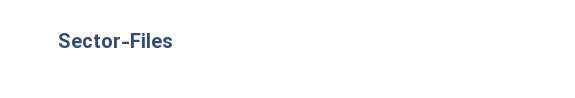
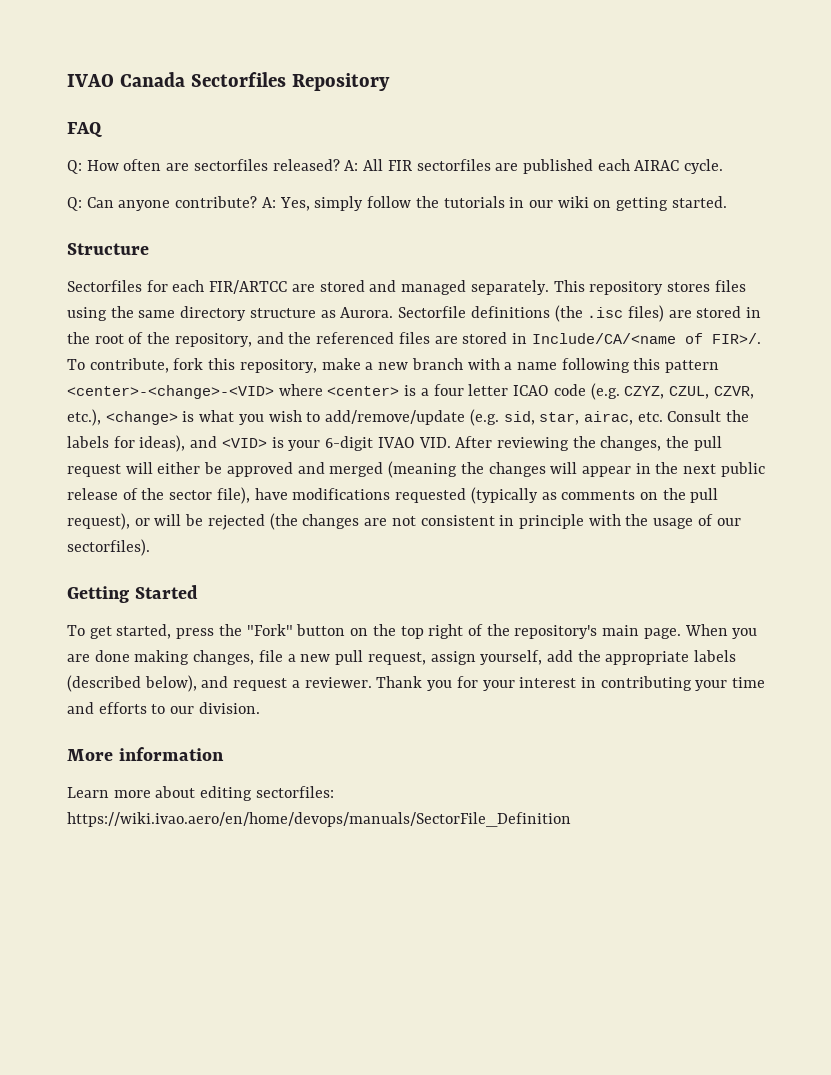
- Sector-Files
+ IVAO Canada Sectorfiles Repository
+ FAQ
+ Q: How often are sectorfiles released? A: All FIR sectorfiles are published each AIRAC cycle.
+ Q: Can anyone contribute? A: Yes, simply follow the tutorials in our wiki on getting started.
+ Structure
+ Sectorfiles for each FIR/ARTCC are stored and managed separately. This repository stores files using the same directory structure as Aurora. Sectorfile definitions (the .isc files) are stored in the root of the repository, and the referenced files are stored in Include/CA/<name of FIR>/. To contribute, fork this repository, make a new branch with a name following this pattern <center>-<change>-<VID> where <center> is a four letter ICAO code (e.g. CZYZ, CZUL, CZVR, etc.), <change> is what you wish to add/remove/update (e.g. sid, star, airac, etc. Consult the labels for ideas), and <VID> is your 6-digit IVAO VID. After reviewing the changes, the pull request will either be approved and merged (meaning the changes will appear in the next public release of the sector file), have modifications requested (typically as comments on the pull request), or will be rejected (the changes are not consistent in principle with the usage of our sectorfiles).
+ Getting Started
+ To get started, press the "Fork" button on the top right of the repository's main page. When you are done making changes, file a new pull request, assign yourself, add the appropriate labels (described below), and request a reviewer. Thank you for your interest in contributing your time and efforts to our division.
+ More information
+ Learn more about editing sectorfiles: https://wiki.ivao.aero/en/home/devops/manuals/SectorFile_Definition

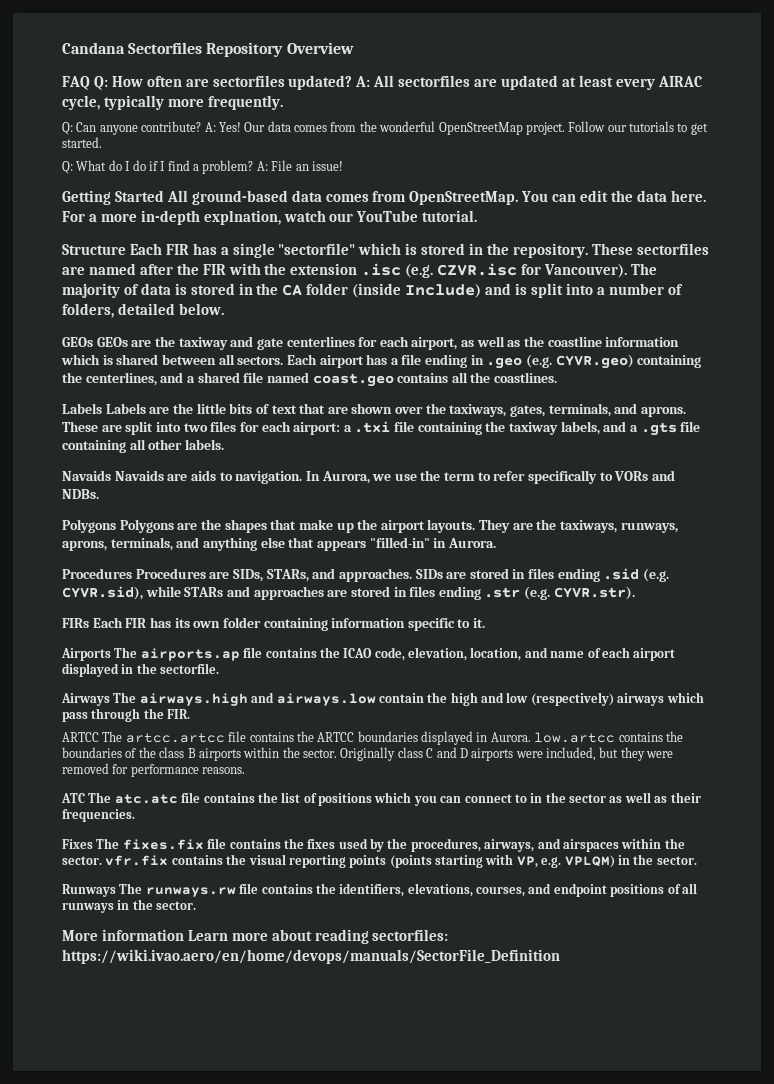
- IVAO Canada Sectorfiles Repository
+ Candana Sectorfiles Repository Overview
- FAQ
- Q: How often are sectorfiles released?
+ FAQ Q: How often are sectorfiles updated?
- A: All FIR sectorfiles are published each AIRAC cycle.
+ A: All sectorfiles are updated at least every AIRAC cycle, typically more frequently.
- A: Yes, simply follow the tutorials in our wiki on getting started.
- Structure
- Sectorfiles for each FIR/ARTCC are stored and managed separately. This repository stores files using the same directory structure as Aurora. Sectorfile definitions (the .isc files) are stored in the root of the repository, and the referenced files are stored in Include/CA/<name of FIR>/. To contribute, fork this repository, make a new branch with a name following this pattern <center>-<change>-<VID> where <center> is a four letter ICAO code (e.g. CZYZ, CZUL, CZVR, etc.), <change> is what you wish to add/remove/update (e.g. sid, star, airac, etc. Consult the labels for ideas), and <VID> is your 6-digit IVAO VID. After reviewing the changes, the pull request will either be approved and merged (meaning the changes will appear in the next public release of the sector file), have modifications requested (typically as comments on the pull request), or will be rejected (the changes are not consistent in principle with the usage of our sectorfiles).
- Getting Started
- To get started, press the "Fork" button on the top right of the repository's main page. When you are done making changes, file a new pull request, assign yourself, add the appropriate labels (described below), and request a reviewer. Thank you for your interest in contributing your time and efforts to our division.
+ A: Yes! Our data comes from the wonderful OpenStreetMap project. Follow our tutorials to get started.
+ Q: What do I do if I find a problem? A: File an issue!
+ Getting Started All ground-based data comes from OpenStreetMap. You can edit the data here. For a more in-depth explnation, watch our YouTube tutorial.
+ Structure Each FIR has a single "sectorfile" which is stored in the repository. These sectorfiles are named after the FIR with the extension .isc (e.g. CZVR.isc for Vancouver). The majority of data is stored in the CA folder (inside Include) and is split into a number of folders, detailed below.
+ GEOs GEOs are the taxiway and gate centerlines for each airport, as well as the coastline information which is shared between all sectors. Each airport has a file ending in .geo (e.g. CYVR.geo) containing the centerlines, and a shared file named coast.geo contains all the coastlines.
+ Labels Labels are the little bits of text that are shown over the taxiways, gates, terminals, and aprons. These are split into two files for each airport: a .txi file containing the taxiway labels, and a .gts file containing all other labels.
+ Navaids Navaids are aids to navigation. In Aurora, we use the term to refer specifically to VORs and NDBs.
+ Polygons Polygons are the shapes that make up the airport layouts. They are the taxiways, runways, aprons, terminals, and anything else that appears "filled-in" in Aurora.
+ Procedures Procedures are SIDs, STARs, and approaches. SIDs are stored in files ending .sid (e.g. CYVR.sid), while STARs and approaches are stored in files ending .str (e.g. CYVR.str).
+ FIRs Each FIR has its own folder containing information specific to it.
+ Airports The airports.ap file contains the ICAO code, elevation, location, and name of each airport displayed in the sectorfile.
+ Airways The airways.high and airways.low contain the high and low (respectively) airways which pass through the FIR.
+ ARTCC The artcc.artcc file contains the ARTCC boundaries displayed in Aurora. low.artcc contains the boundaries of the class B airports within the sector. Originally class C and D airports were included, but they were removed for performance reasons.
+ ATC The atc.atc file contains the list of positions which you can connect to in the sector as well as their frequencies.
+ Fixes The fixes.fix file contains the fixes used by the procedures, airways, and airspaces within the sector. vfr.fix contains the visual reporting points (points starting with VP, e.g. VPLQM) in the sector.
+ Runways The runways.rw file contains the identifiers, elevations, courses, and endpoint positions of all runways in the sector.
- More information
- Learn more about editing sectorfiles: https://wiki.ivao.aero/en/home/devops/manuals/SectorFile_Definition
+ More information Learn more about reading sectorfiles: https://wiki.ivao.aero/en/home/devops/manuals/SectorFile_Definition

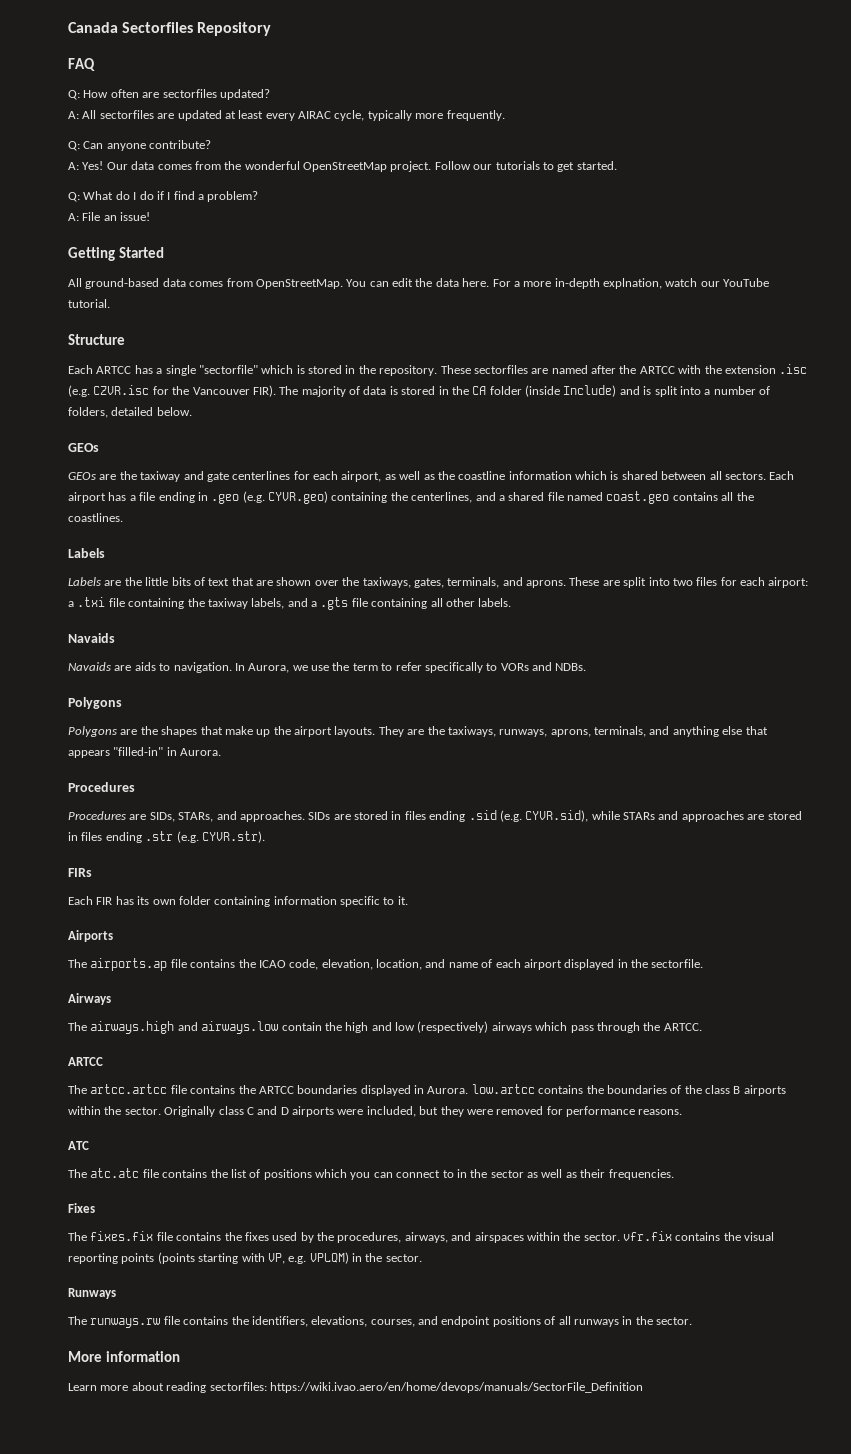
- Candana Sectorfiles Repository Overview
+ Canada Sectorfiles Repository
- FAQ Q: How often are sectorfiles updated? A: All sectorfiles are updated at least every AIRAC cycle, typically more frequently.
+ FAQ
+ Q: How often are sectorfiles updated?
+ A: All sectorfiles are updated at least every AIRAC cycle, typically more frequently.
- Q: Can anyone contribute? A: Yes!
+ Q: Can anyone contribute?
+ A: Yes!
- Q: What do I do if I find a problem? A: File an issue!
+ Q: What do I do if I find a problem?
+ A: File an issue!
- Getting Started All ground-based data comes from OpenStreetMap.
+ Getting Started
+ All ground-based data comes from OpenStreetMap.
- Structure Each FIR has a single "sectorfile" which is stored in the repository.
+ Structure
+ Each ARTCC has a single "sectorfile" which is stored in the repository.
- These sectorfiles are named after the FIR with the extension .isc (e.g. CZVR.isc for Vancouver).
+ These sectorfiles are named after the ARTCC with the extension .isc (e.g. CZVR.isc for the Vancouver FIR).
  The majority of data is stored in the CA folder (inside Include) and is split into a number of folders, detailed below.
- GEOs GEOs are the taxiway and gate centerlines for each airport, as well as the coastline information which is shared between all sectors.
+ GEOs
+ GEOs are the taxiway and gate centerlines for each airport, as well as the coastline information which is shared between all sectors.
  Each airport has a file ending in .geo (e.g. CYVR.geo) containing the centerlines, and a shared file named coast.geo contains all the coastlines.
- Labels Labels are the little bits of text that are shown over the taxiways, gates, terminals, and aprons.
+ Labels
+ Labels are the little bits of text that are shown over the taxiways, gates, terminals, and aprons.
  These are split into two files for each airport: a .txi file containing the taxiway labels, and a .gts file containing all other labels.
- Navaids Navaids are aids to navigation.
+ Navaids
+ Navaids are aids to navigation.
  In Aurora, we use the term to refer specifically to VORs and NDBs.
- Polygons Polygons are the shapes that make up the airport layouts.
+ Polygons
+ Polygons are the shapes that make up the airport layouts.
  They are the taxiways, runways, aprons, terminals, and anything else that appears "filled-in" in Aurora.
- Procedures Procedures are SIDs, STARs, and approaches.
+ Procedures
+ Procedures are SIDs, STARs, and approaches.
- FIRs Each FIR has its own folder containing information specific to it.
+ FIRs
+ Each FIR has its own folder containing information specific to it.
- Airports The airports.ap file contains the ICAO code, elevation, location, and name of each airport displayed in the sectorfile.
+ Airports
+ The airports.ap file contains the ICAO code, elevation, location, and name of each airport displayed in the sectorfile.
- Airways The airways.high and airways.low contain the high and low (respectively) airways which pass through the FIR.
- ARTCC The artcc.artcc file contains the ARTCC boundaries displayed in Aurora. low.artcc contains the boundaries of the class B airports within the sector.
+ Airways
+ The airways.high and airways.low contain the high and low (respectively) airways which pass through the ARTCC.
+ ARTCC
+ The artcc.artcc file contains the ARTCC boundaries displayed in Aurora. low.artcc contains the boundaries of the class B airports within the sector.
- ATC The atc.atc file contains the list of positions which you can connect to in the sector as well as their frequencies.
+ ATC
+ The atc.atc file contains the list of positions which you can connect to in the sector as well as their frequencies.
- Fixes The fixes.fix file contains the fixes used by the procedures, airways, and airspaces within the sector. vfr.fix contains the visual reporting points (points starting with VP, e.g. VPLQM) in the sector.
+ Fixes
+ The fixes.fix file contains the fixes used by the procedures, airways, and airspaces within the sector. vfr.fix contains the visual reporting points (points starting with VP, e.g. VPLQM) in the sector.
- Runways The runways.rw file contains the identifiers, elevations, courses, and endpoint positions of all runways in the sector.
+ Runways
+ The runways.rw file contains the identifiers, elevations, courses, and endpoint positions of all runways in the sector.
- More information Learn more about reading sectorfiles: https://wiki.ivao.aero/en/home/devops/manuals/SectorFile_Definition
+ More information
+ Learn more about reading sectorfiles: https://wiki.ivao.aero/en/home/devops/manuals/SectorFile_Definition

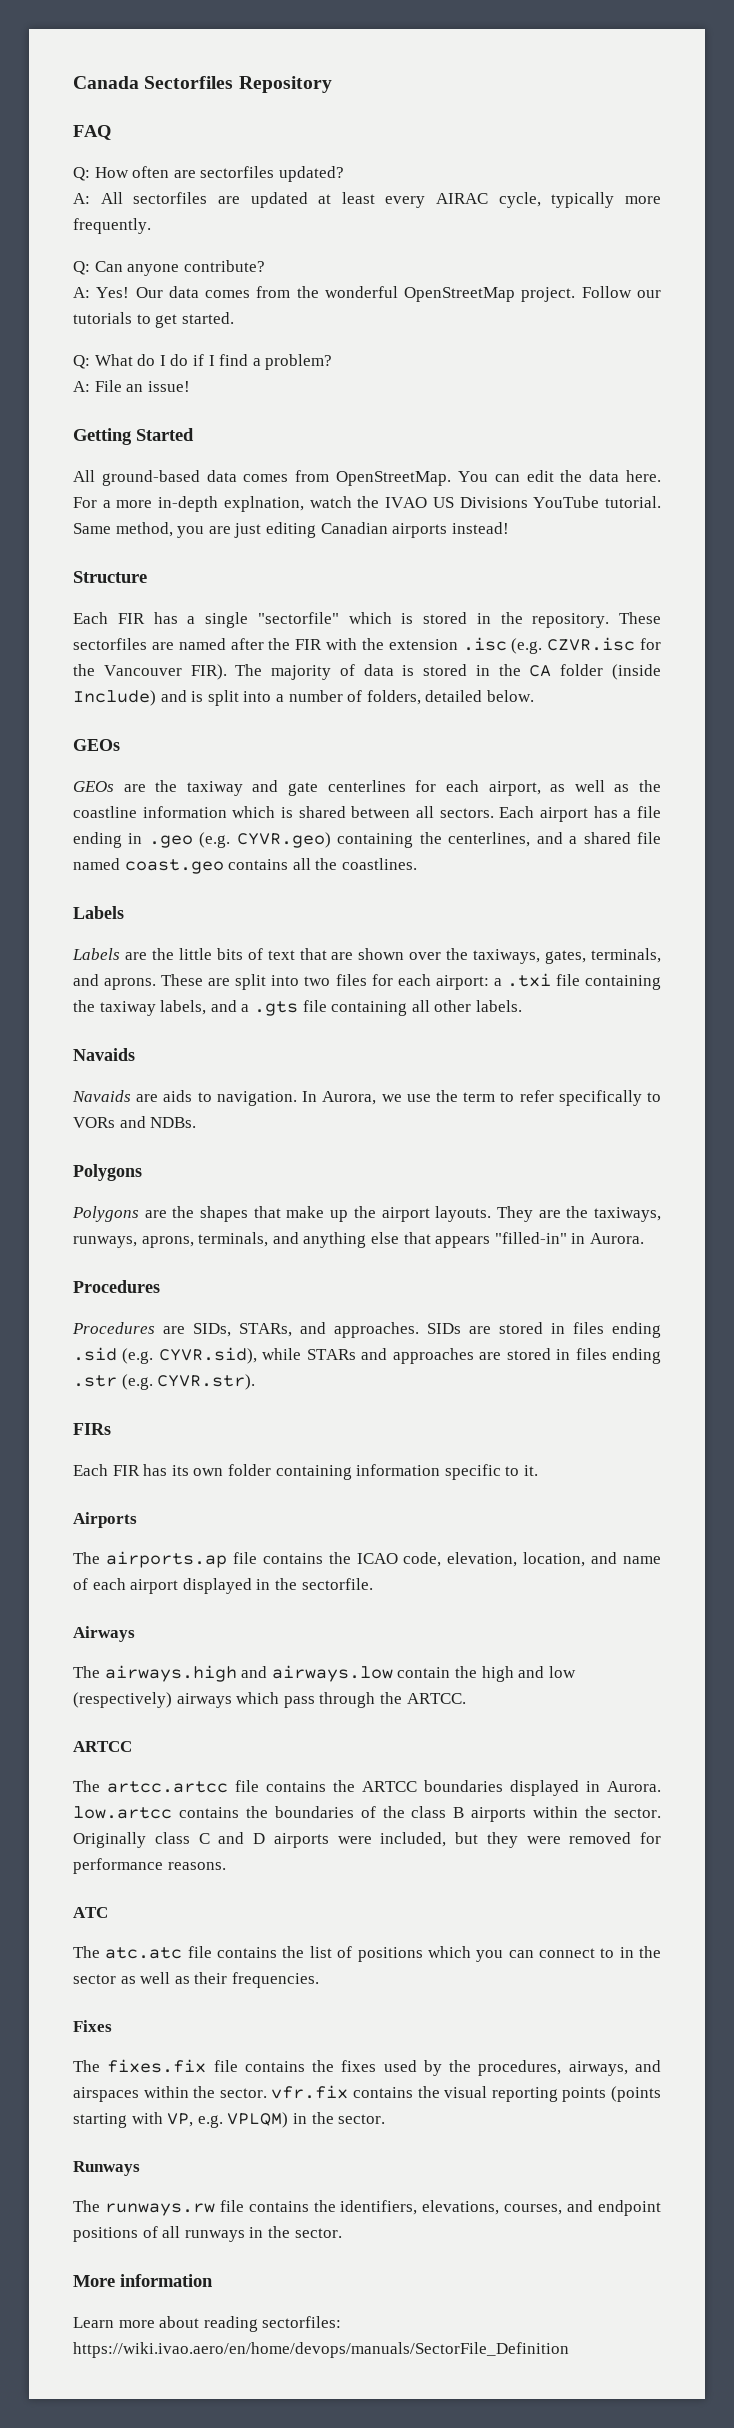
- For a more in-depth explnation, watch our YouTube tutorial.
+ For a more in-depth explnation, watch the IVAO US Divisions YouTube tutorial. Same method, you are just editing Canadian airports instead!
- Each ARTCC has a single "sectorfile" which is stored in the repository.
+ Each FIR has a single "sectorfile" which is stored in the repository.
- These sectorfiles are named after the ARTCC with the extension .isc (e.g. CZVR.isc for the Vancouver FIR).
+ These sectorfiles are named after the FIR with the extension .isc (e.g. CZVR.isc for the Vancouver FIR).

